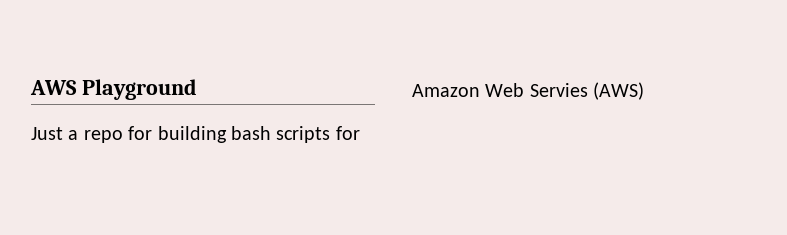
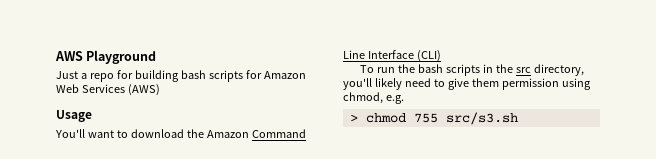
- Just a repo for building bash scripts for Amazon Web Servies (AWS)
+ Just a repo for building bash scripts for Amazon Web Services (AWS)
+ Usage
+ You'll want to download the Amazon Command Line Interface (CLI)
+ To run the bash scripts in the src directory, you'll likely need to give them permission using chmod, e.g.
+ > chmod 755 src/s3.sh

